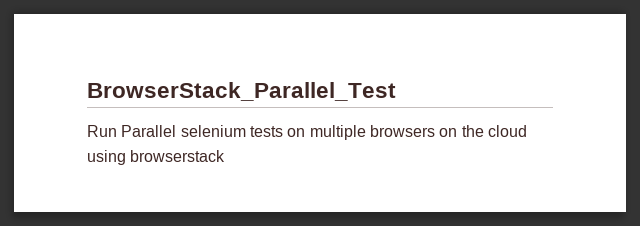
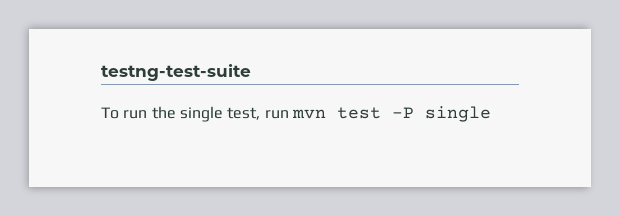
- BrowserStack_Parallel_Test
- Run Parallel selenium tests on multiple browsers on the cloud using browserstack
+ testng-test-suite
+ To run the single test, run mvn test -P single

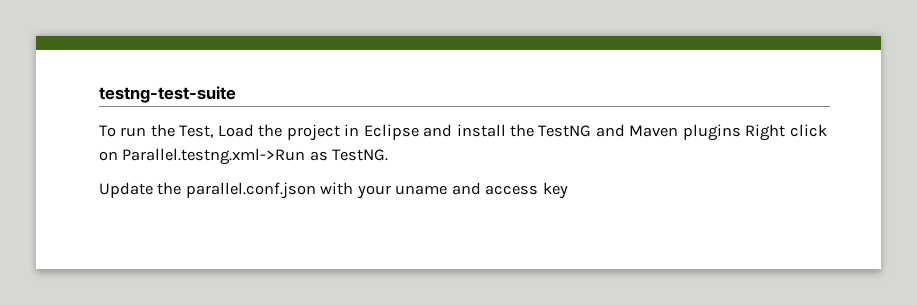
- To run the single test, run mvn test -P single
+ To run the Test, Load the project in Eclipse and install the TestNG and Maven plugins Right click on Parallel.testng.xml->Run as TestNG.
+ Update the parallel.conf.json with your uname and access key

